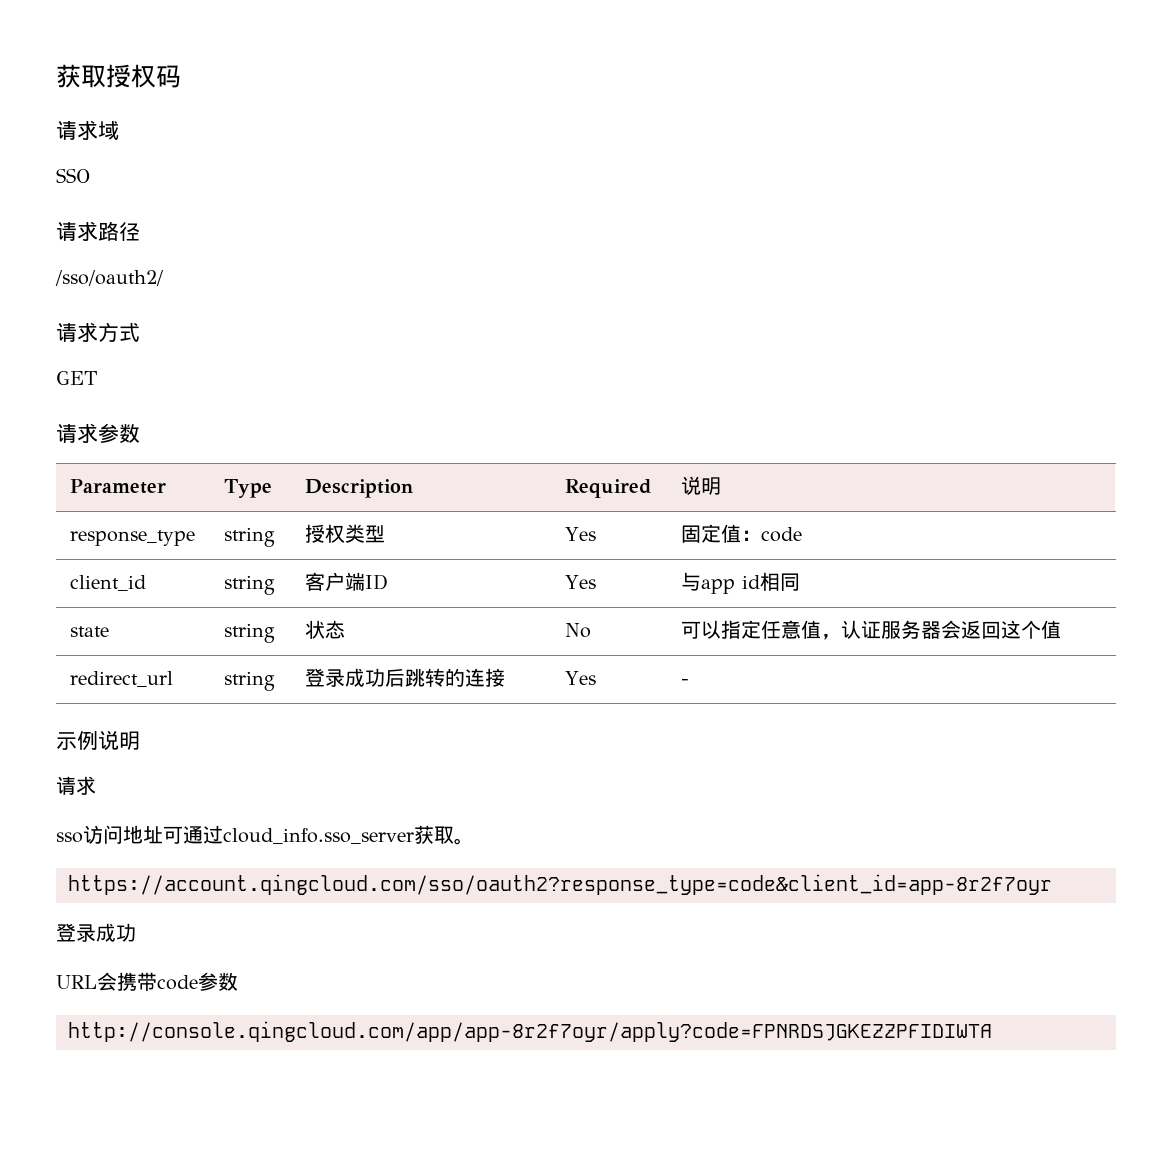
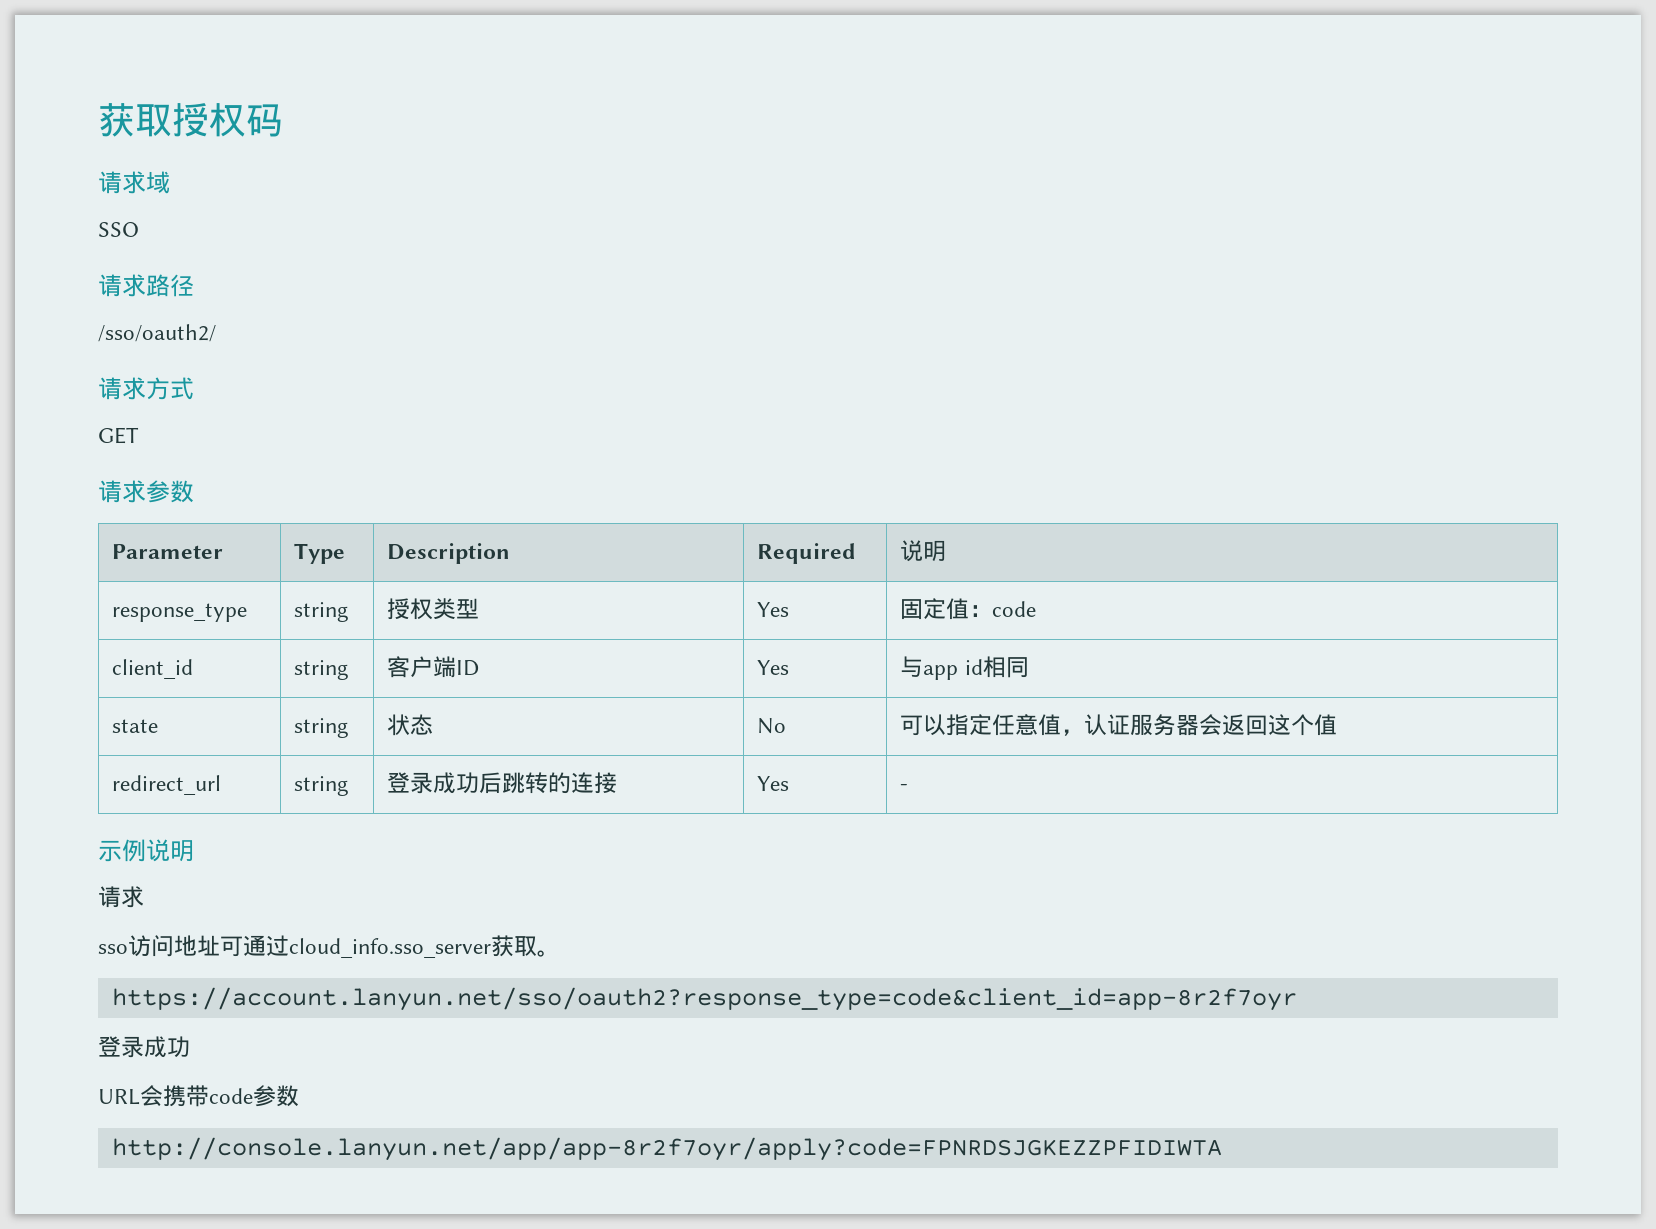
- https://account.qingcloud.com/sso/oauth2?response_type=code&client_id=app-8r2f7oyr
+ https://account.lanyun.net/sso/oauth2?response_type=code&client_id=app-8r2f7oyr
- http://console.qingcloud.com/app/app-8r2f7oyr/apply?code=FPNRDSJGKEZZPFIDIWTA
+ http://console.lanyun.net/app/app-8r2f7oyr/apply?code=FPNRDSJGKEZZPFIDIWTA

